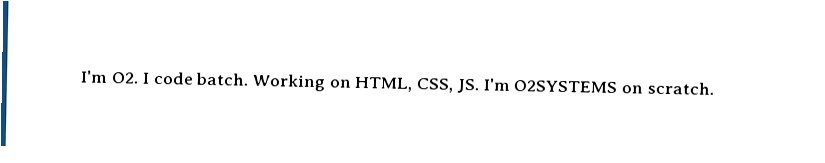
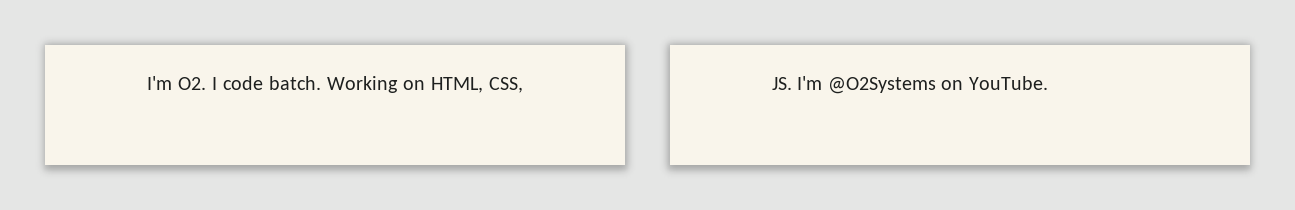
- Working on HTML, CSS, JS. I'm O2SYSTEMS on scratch.
+ Working on HTML, CSS, JS. I'm @O2Systems on YouTube.

